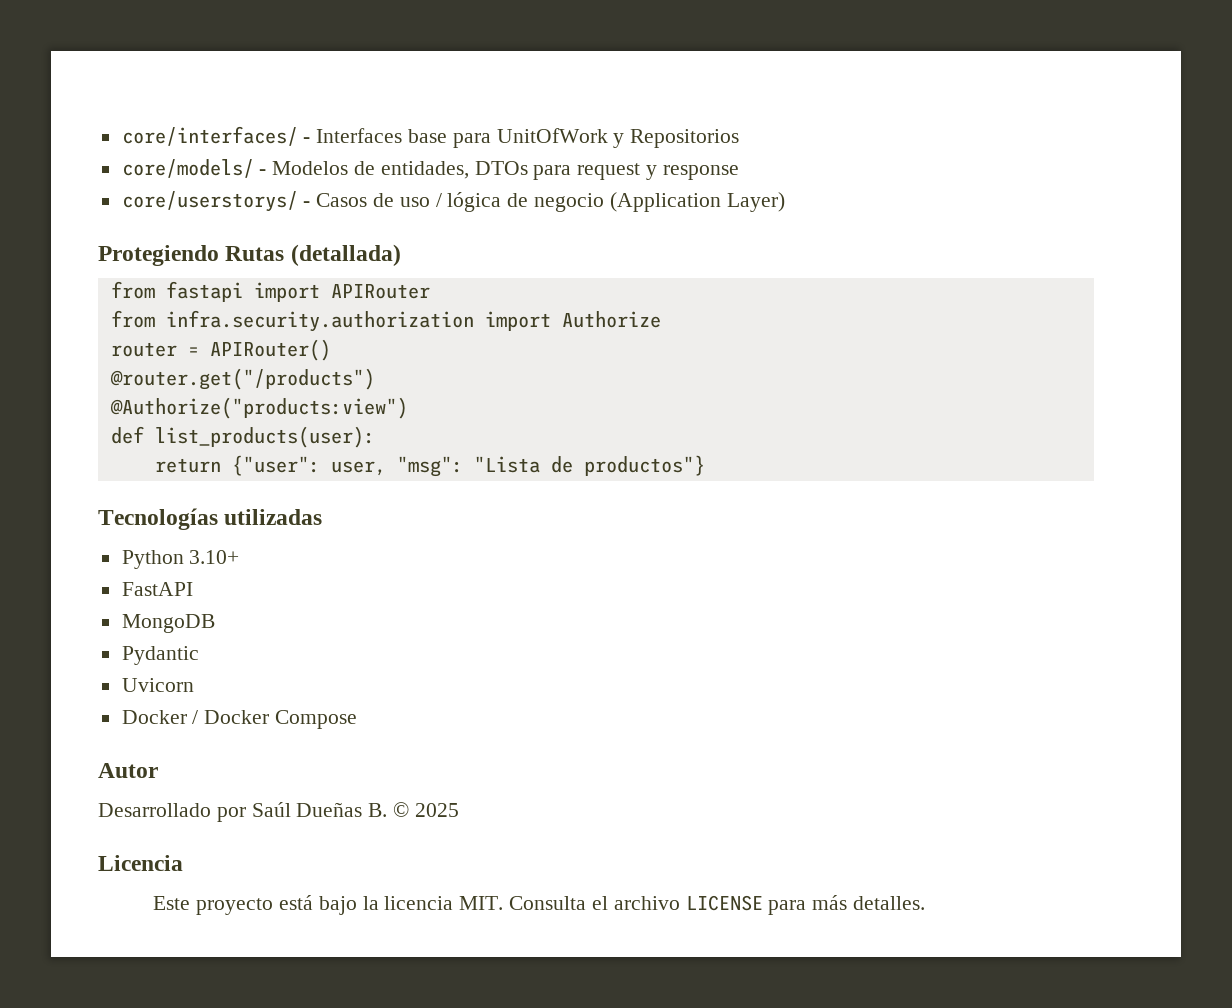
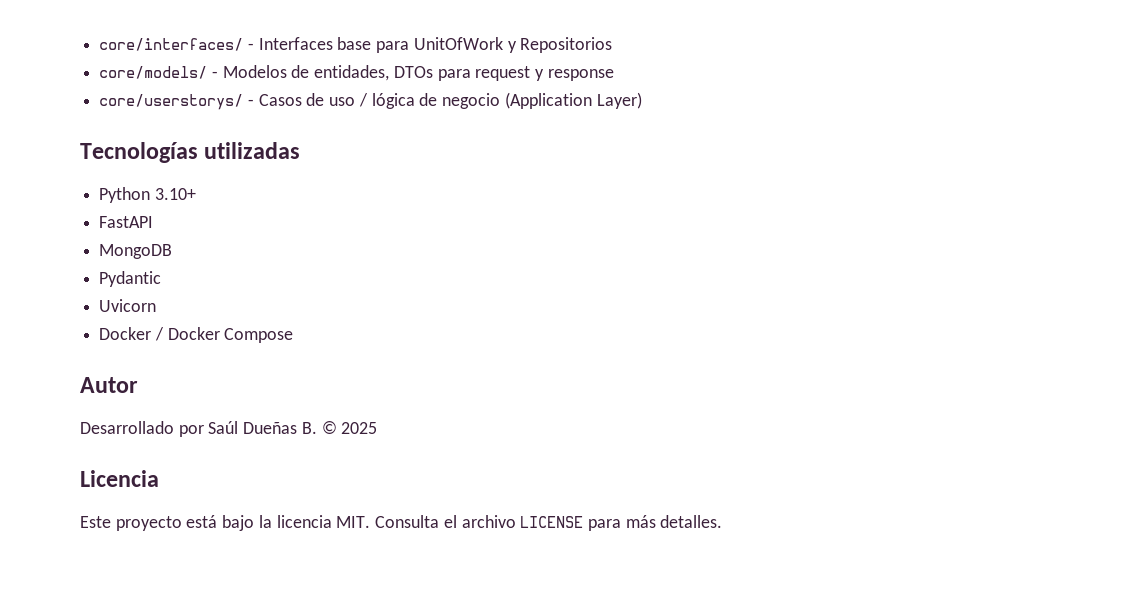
- Protegiendo Rutas (detallada)
- from fastapi import APIRouter
- from infra.security.authorization import Authorize
- router = APIRouter()
- @router.get("/products")
- @Authorize("products:view")
- def list_products(user):
- return {"user": user, "msg": "Lista de productos"}

